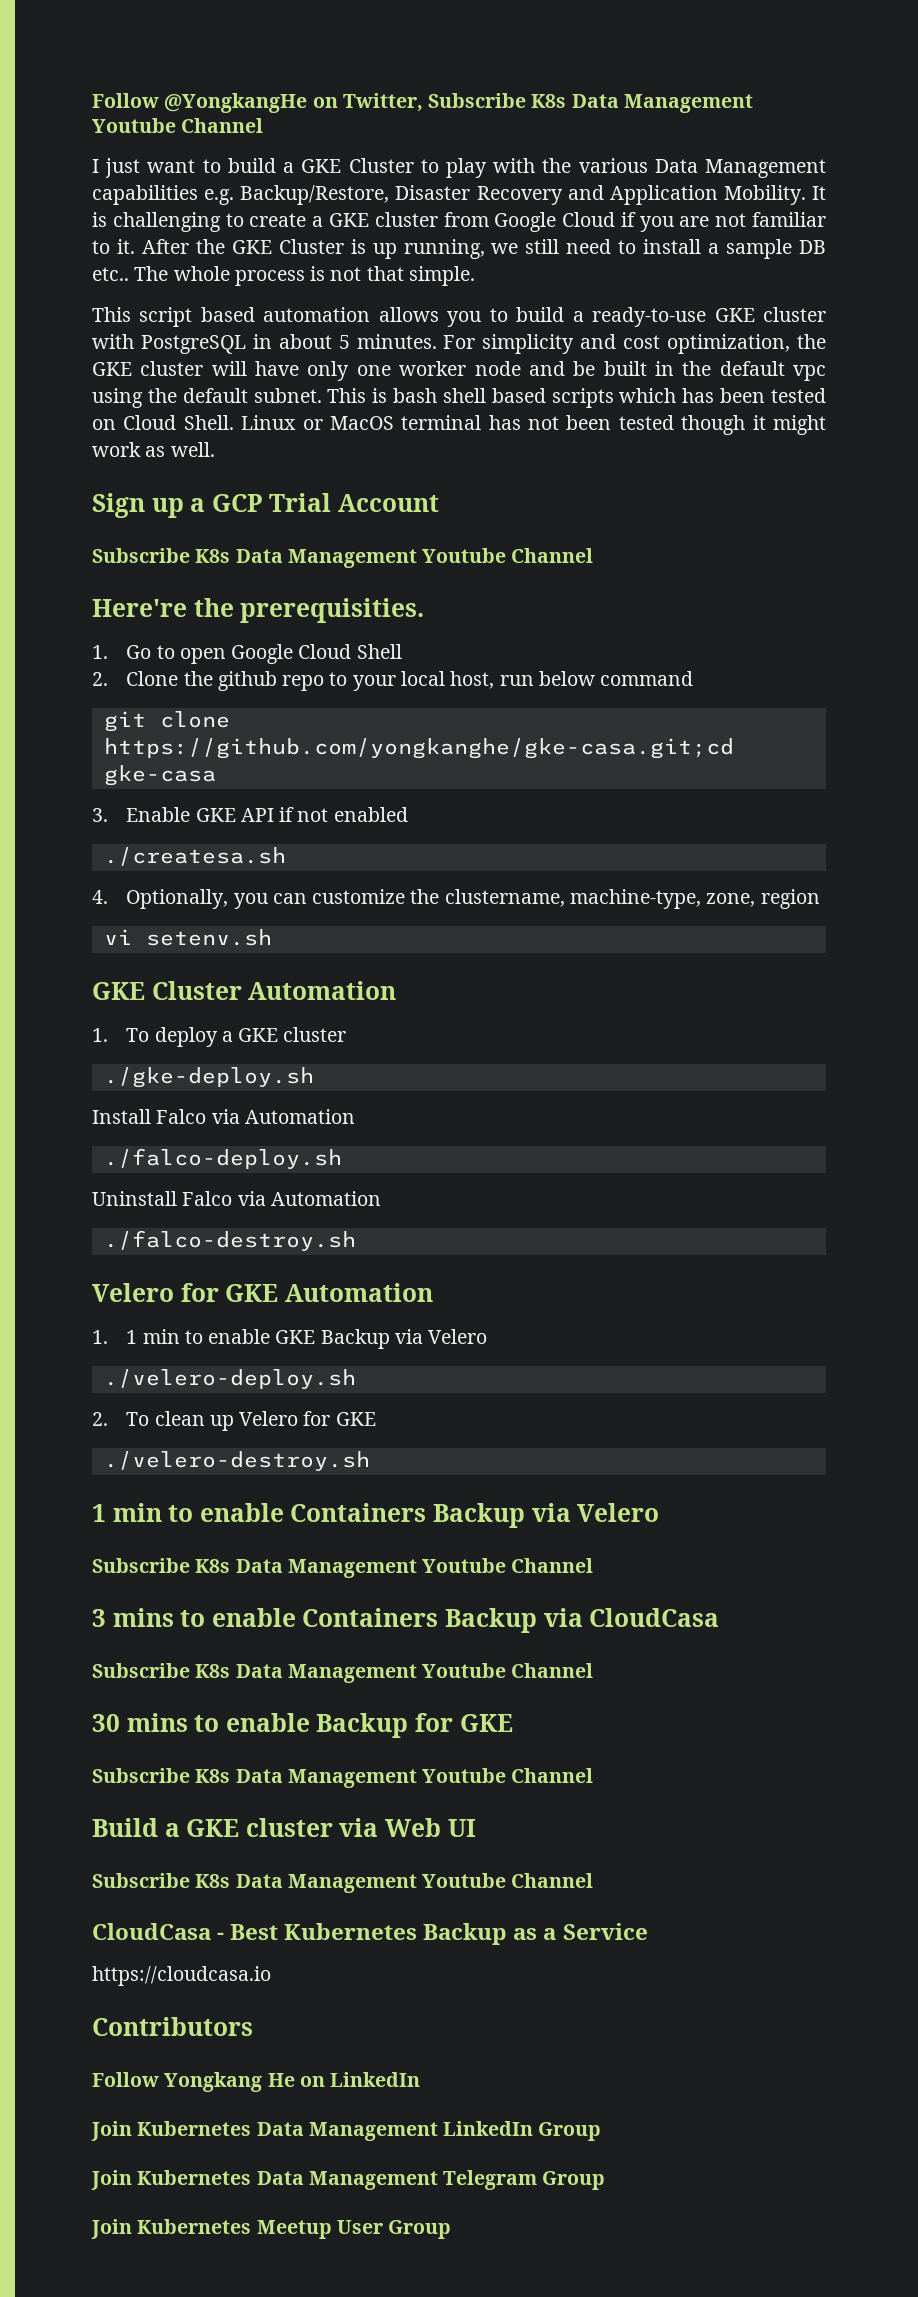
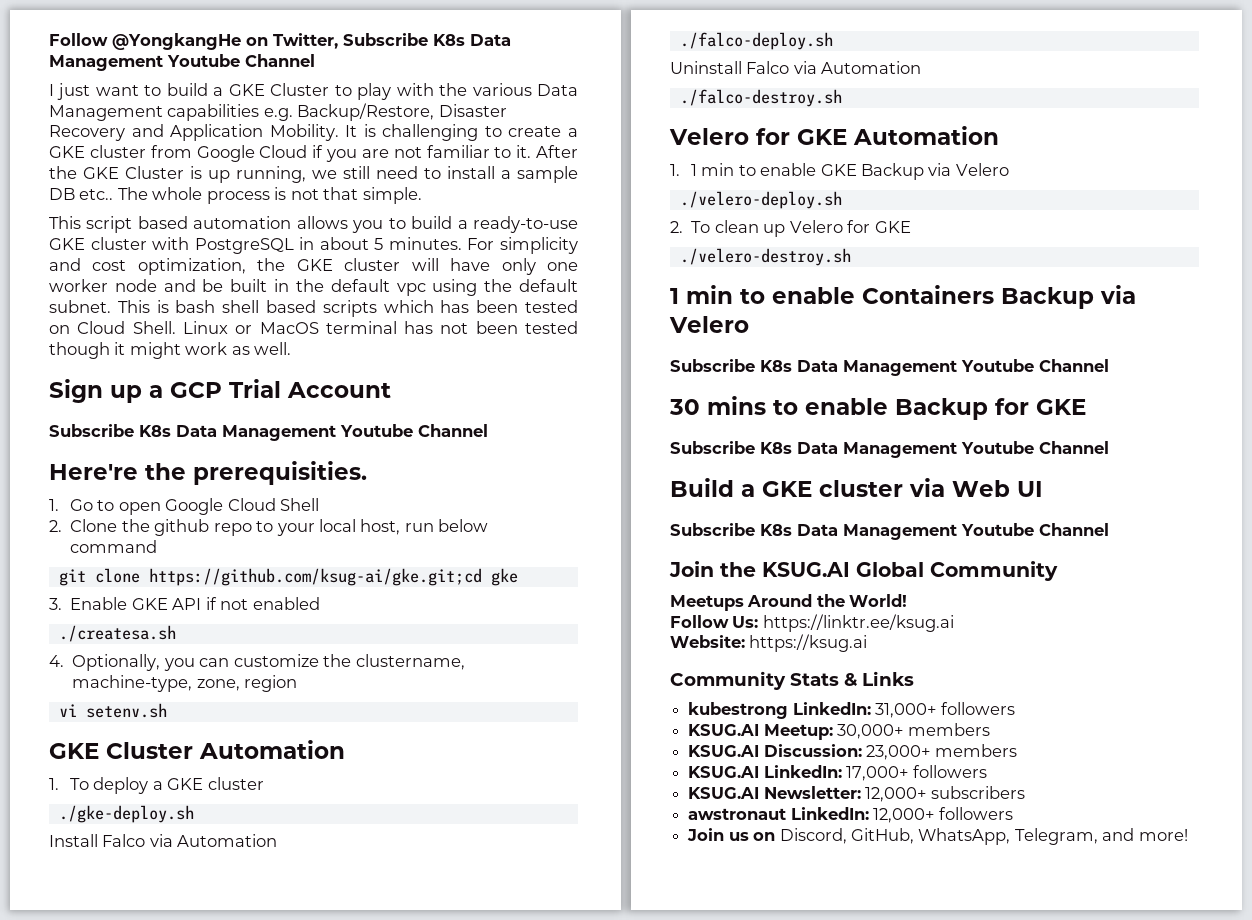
- git clone https://github.com/yongkanghe/gke-casa.git;cd gke-casa
+ git clone https://github.com/ksug-ai/gke.git;cd gke
- 3 mins to enable Containers Backup via CloudCasa
- Subscribe K8s Data Management Youtube Channel
- CloudCasa - Best Kubernetes Backup as a Service
- https://cloudcasa.io
- Contributors
- Follow Yongkang He on LinkedIn
- Join Kubernetes Data Management LinkedIn Group
- Join Kubernetes Data Management Telegram Group
- Join Kubernetes Meetup User Group
+ Join the KSUG.AI Global Community
+ Meetups Around the World!
+ Follow Us: https://linktr.ee/ksug.ai
+ Website: https://ksug.ai
+ Community Stats & Links
+ kubestrong LinkedIn: 31,000+ followers
+ KSUG.AI Meetup: 30,000+ members
+ KSUG.AI Discussion: 23,000+ members
+ KSUG.AI LinkedIn: 17,000+ followers
+ KSUG.AI Newsletter: 12,000+ subscribers
+ awstronaut LinkedIn: 12,000+ followers
+ Join us on Discord, GitHub, WhatsApp, Telegram, and more!

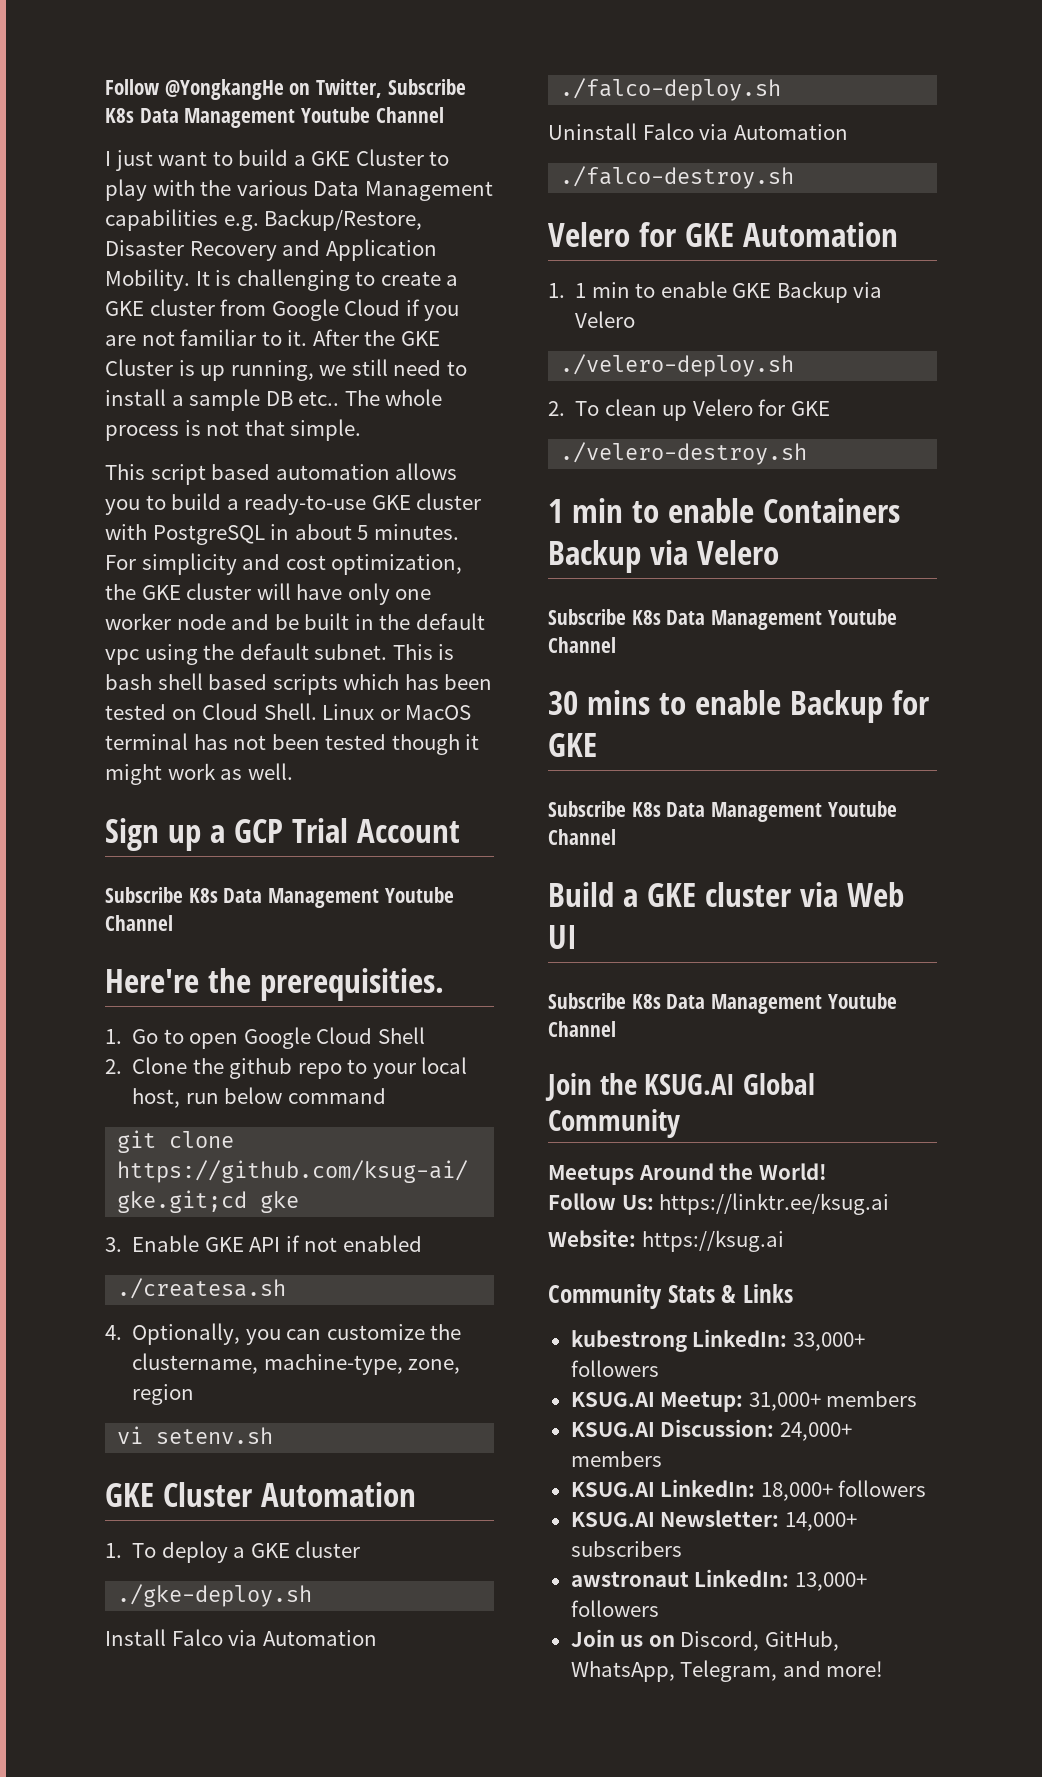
- kubestrong LinkedIn: 31,000+ followers
+ kubestrong LinkedIn: 33,000+ followers
- KSUG.AI Meetup: 30,000+ members
+ KSUG.AI Meetup: 31,000+ members
- KSUG.AI Discussion: 23,000+ members
+ KSUG.AI Discussion: 24,000+ members
- KSUG.AI LinkedIn: 17,000+ followers
+ KSUG.AI LinkedIn: 18,000+ followers
- KSUG.AI Newsletter: 12,000+ subscribers
+ KSUG.AI Newsletter: 14,000+ subscribers
- awstronaut LinkedIn: 12,000+ followers
+ awstronaut LinkedIn: 13,000+ followers

